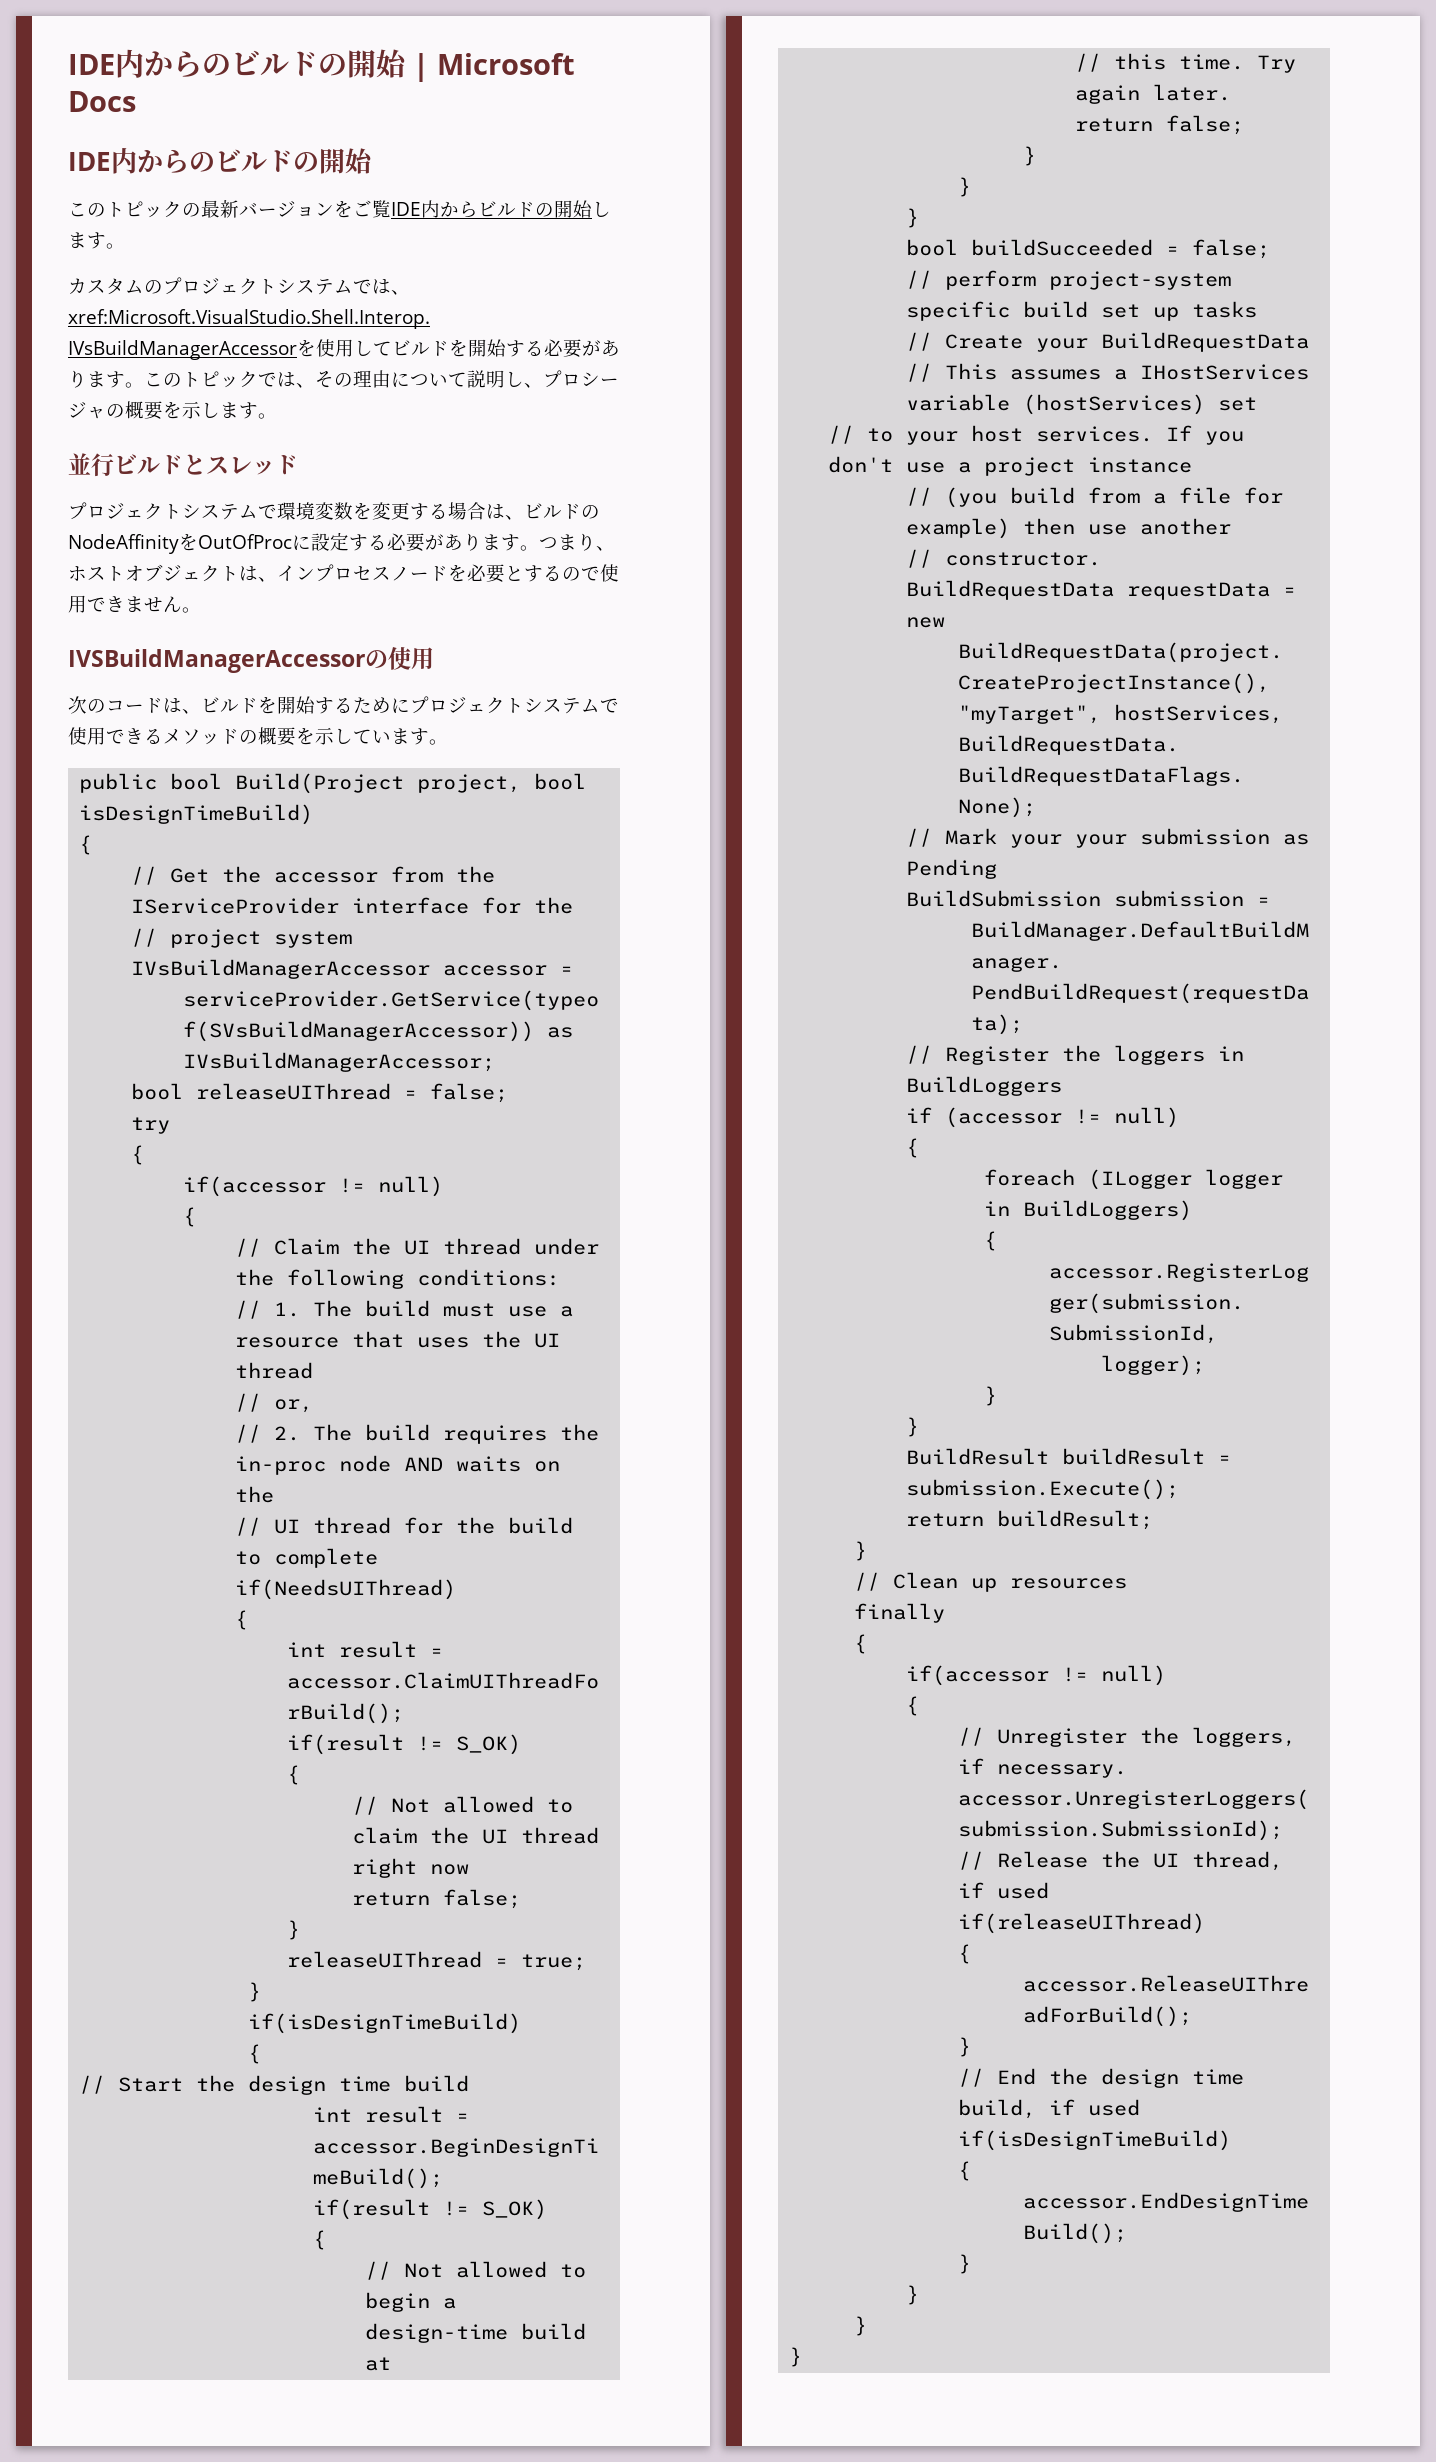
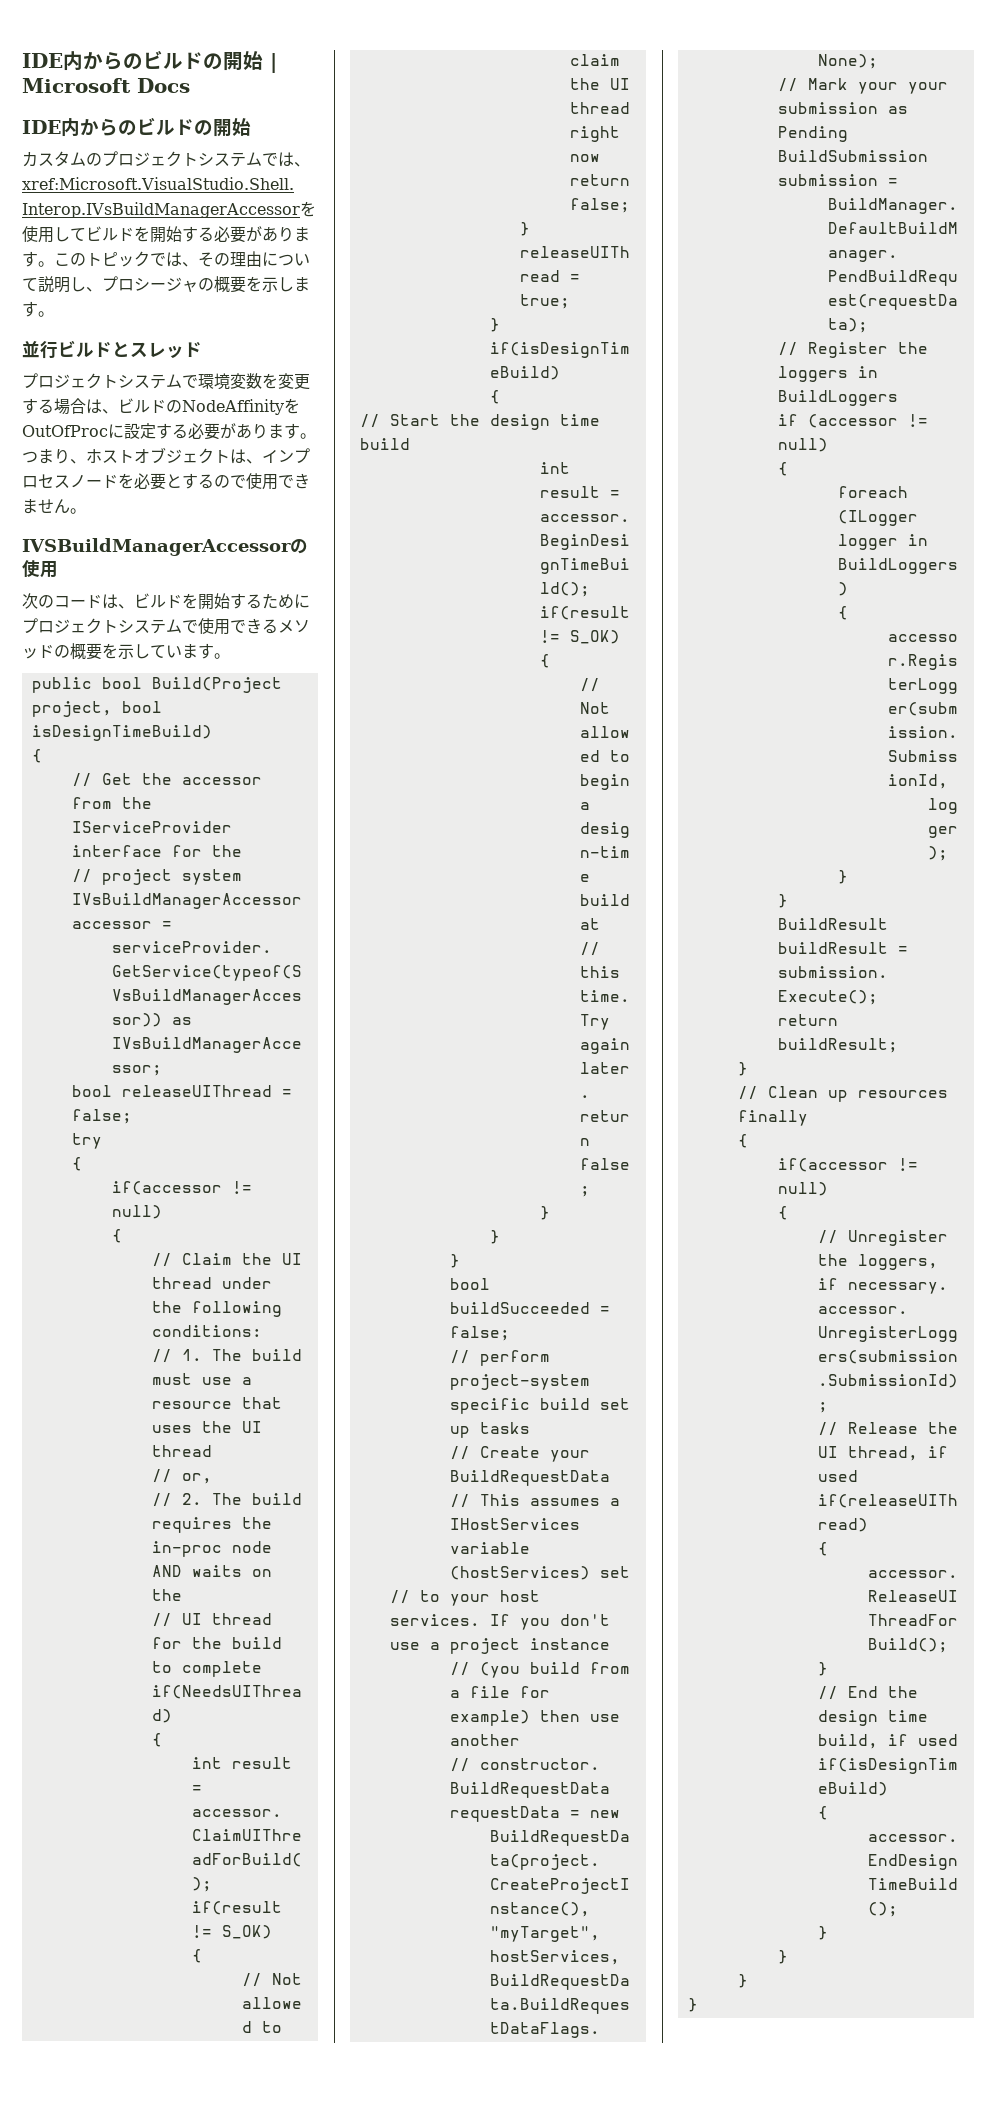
- このトピックの最新バージョンをご覧IDE内からビルドの開始します。

